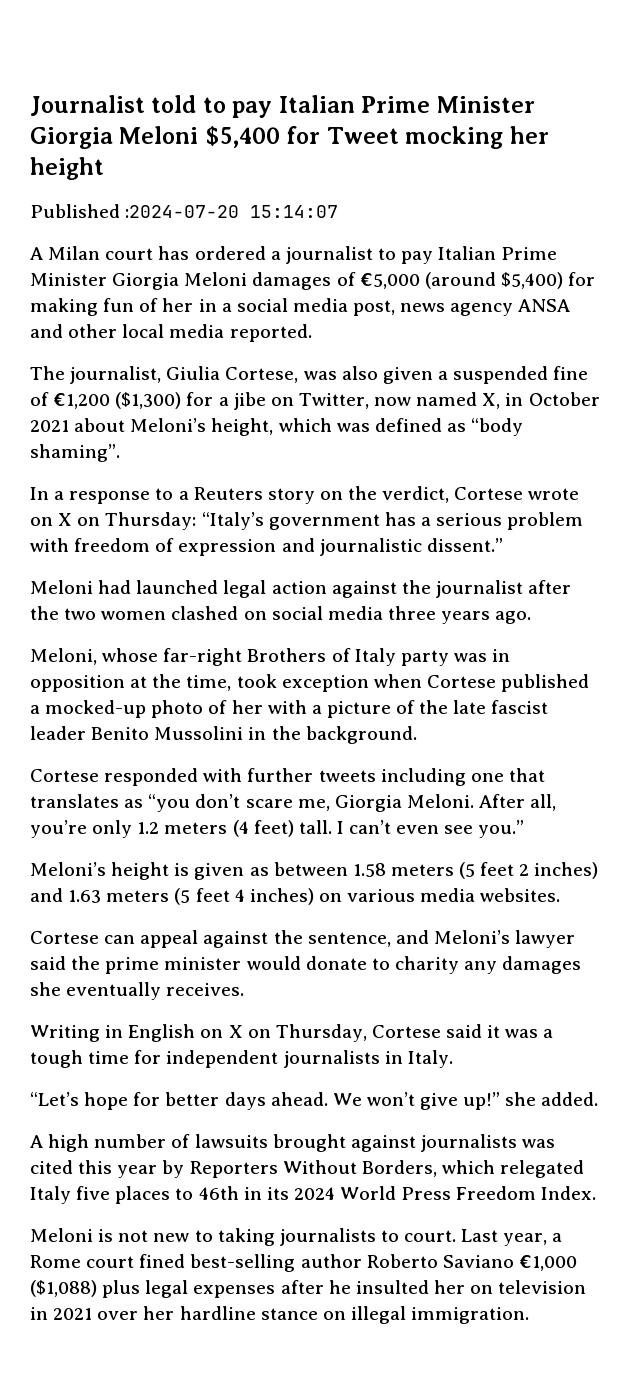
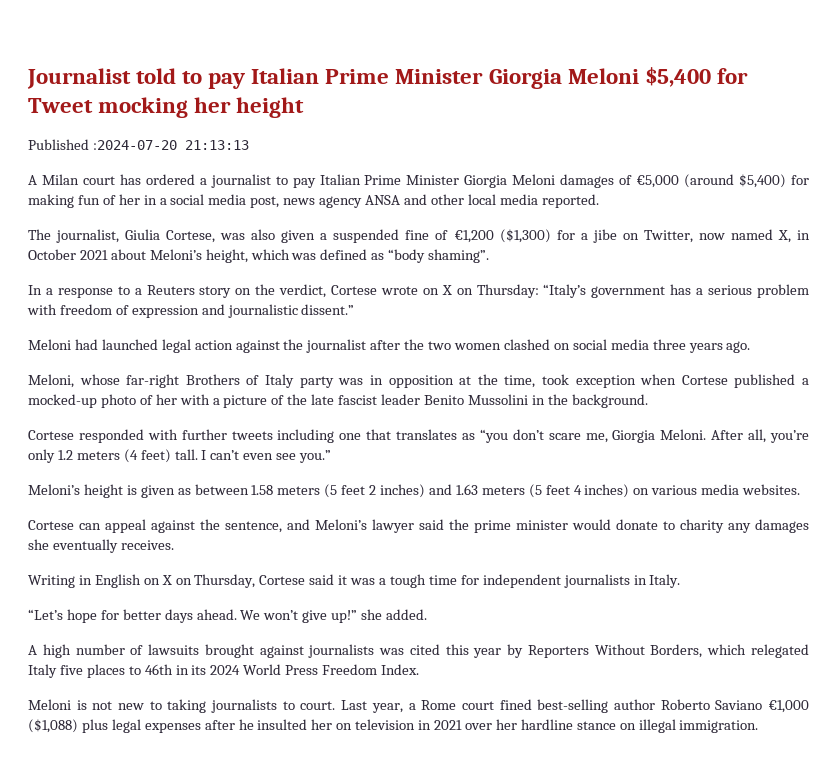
- Published :2024-07-20 15:14:07
+ Published :2024-07-20 21:13:13

